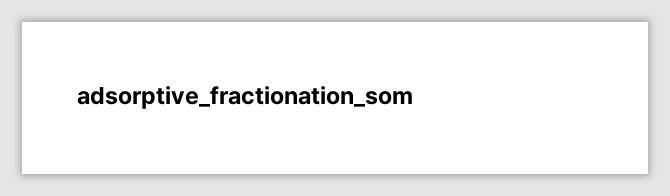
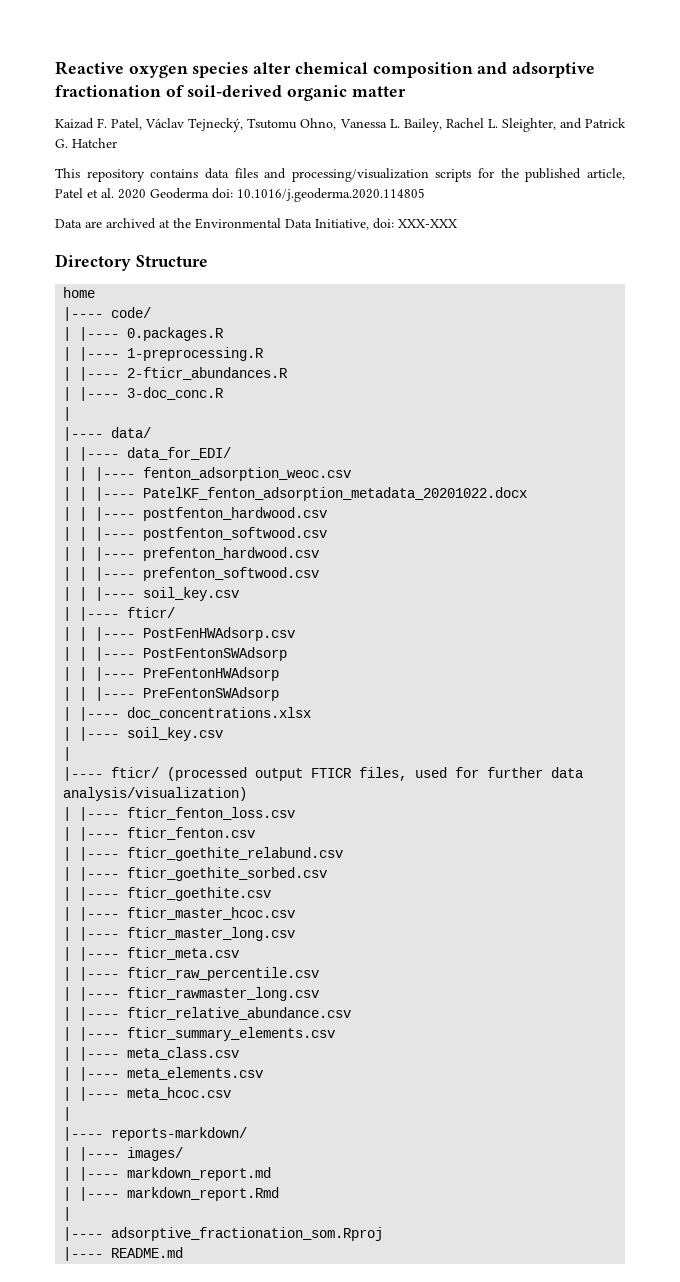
- adsorptive_fractionation_som
+ Reactive oxygen species alter chemical composition and adsorptive fractionation of soil-derived organic matter
+ Kaizad F. Patel, Václav Tejnecký, Tsutomu Ohno, Vanessa L. Bailey, Rachel L. Sleighter, and Patrick G. Hatcher
+ This repository contains data files and processing/visualization scripts for the published article, Patel et al. 2020 Geoderma doi: 10.1016/j.geoderma.2020.114805
+ Data are archived at the Environmental Data Initiative, doi: XXX-XXX
+ Directory Structure
+ home
+ |---- code/
+ | |---- 0.packages.R
+ | |---- 1-preprocessing.R
+ | |---- 2-fticr_abundances.R
+ | |---- 3-doc_conc.R
+ |
+ |---- data/
+ | |---- data_for_EDI/
+ | | |---- fenton_adsorption_weoc.csv
+ | | |---- PatelKF_fenton_adsorption_metadata_20201022.docx
+ | | |---- postfenton_hardwood.csv
+ | | |---- postfenton_softwood.csv
+ | | |---- prefenton_hardwood.csv
+ | | |---- prefenton_softwood.csv
+ | | |---- soil_key.csv
+ | |---- fticr/
+ | | |---- PostFenHWAdsorp.csv
+ | | |---- PostFentonSWAdsorp
+ | | |---- PreFentonHWAdsorp
+ | | |---- PreFentonSWAdsorp
+ | |---- doc_concentrations.xlsx
+ | |---- soil_key.csv
+ |
+ |---- fticr/ (processed output FTICR files, used for further data analysis/visualization)
+ | |---- fticr_fenton_loss.csv
+ | |---- fticr_fenton.csv
+ | |---- fticr_goethite_relabund.csv
+ | |---- fticr_goethite_sorbed.csv
+ | |---- fticr_goethite.csv
+ | |---- fticr_master_hcoc.csv
+ | |---- fticr_master_long.csv
+ | |---- fticr_meta.csv
+ | |---- fticr_raw_percentile.csv
+ | |---- fticr_rawmaster_long.csv
+ | |---- fticr_relative_abundance.csv
+ | |---- fticr_summary_elements.csv
+ | |---- meta_class.csv
+ | |---- meta_elements.csv
+ | |---- meta_hcoc.csv
+ |
+ |---- reports-markdown/
+ | |---- images/
+ | |---- markdown_report.md
+ | |---- markdown_report.Rmd
+ |
+ |---- adsorptive_fractionation_som.Rproj
+ |---- README.md

